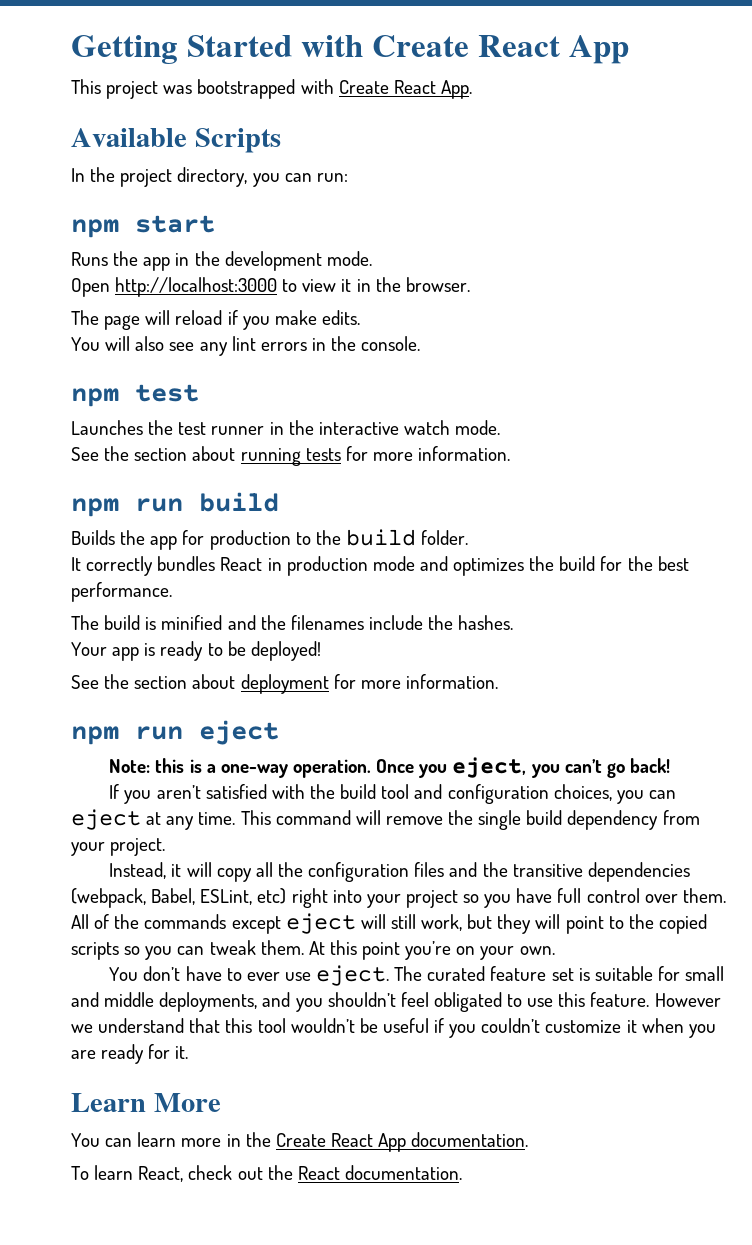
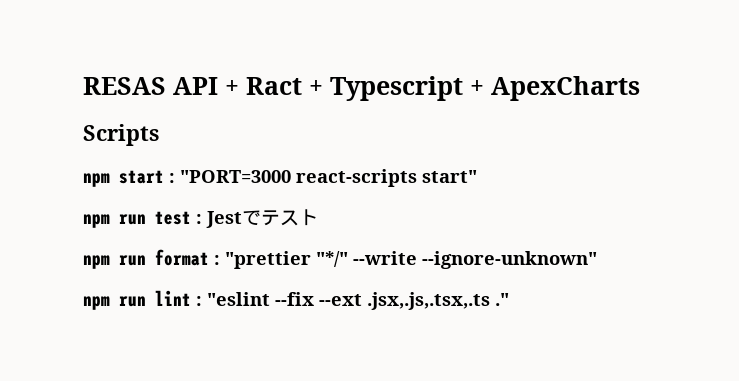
- Getting Started with Create React App
- This project was bootstrapped with Create React App.
- Available Scripts
- In the project directory, you can run:
- npm start
- Runs the app in the development mode.
- Open http://localhost:3000 to view it in the browser.
- The page will reload if you make edits.
- You will also see any lint errors in the console.
- npm test
- Launches the test runner in the interactive watch mode.
- See the section about running tests for more information.
- npm run build
- Builds the app for production to the build folder.
- It correctly bundles React in production mode and optimizes the build for the best performance.
- The build is minified and the filenames include the hashes.
- Your app is ready to be deployed!
- See the section about deployment for more information.
- npm run eject
- Note: this is a one-way operation. Once you eject, you can’t go back!
- If you aren’t satisfied with the build tool and configuration choices, you can eject at any time. This command will remove the single build dependency from your project.
- Instead, it will copy all the configuration files and the transitive dependencies (webpack, Babel, ESLint, etc) right into your project so you have full control over them. All of the commands except eject will still work, but they will point to the copied scripts so you can tweak them. At this point you’re on your own.
- You don’t have to ever use eject. The curated feature set is suitable for small and middle deployments, and you shouldn’t feel obligated to use this feature. However we understand that this tool wouldn’t be useful if you couldn’t customize it when you are ready for it.
- Learn More
- You can learn more in the Create React App documentation.
- To learn React, check out the React documentation.
+ RESAS API + Ract + Typescript + ApexCharts
+ Scripts
+ npm start : "PORT=3000 react-scripts start"
+ npm run test : Jestでテスト
+ npm run format : "prettier "*/" --write --ignore-unknown"
+ npm run lint : "eslint --fix --ext .jsx,.js,.tsx,.ts ."

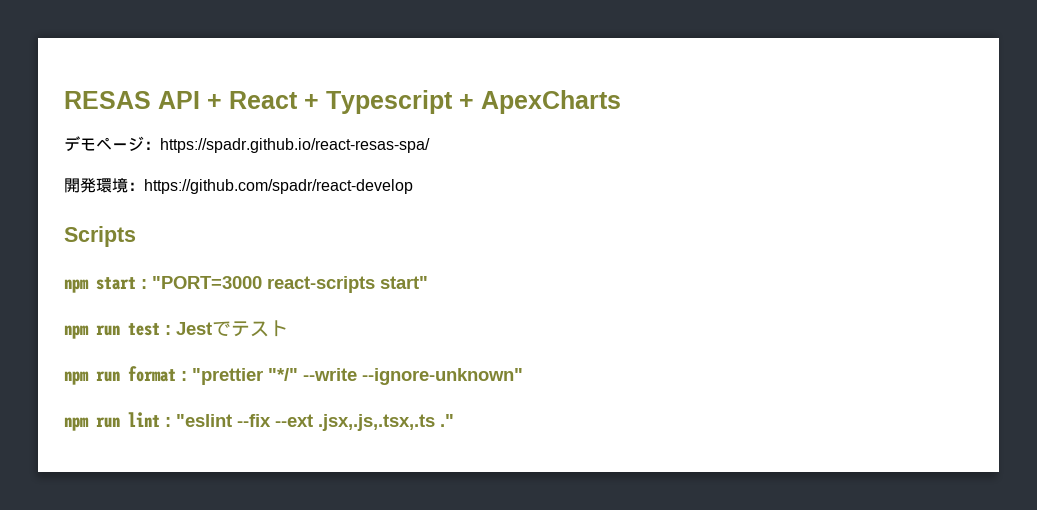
- RESAS API + Ract + Typescript + ApexCharts
+ RESAS API + React + Typescript + ApexCharts
+ デモページ：https://spadr.github.io/react-resas-spa/
+ 開発環境：https://github.com/spadr/react-develop

